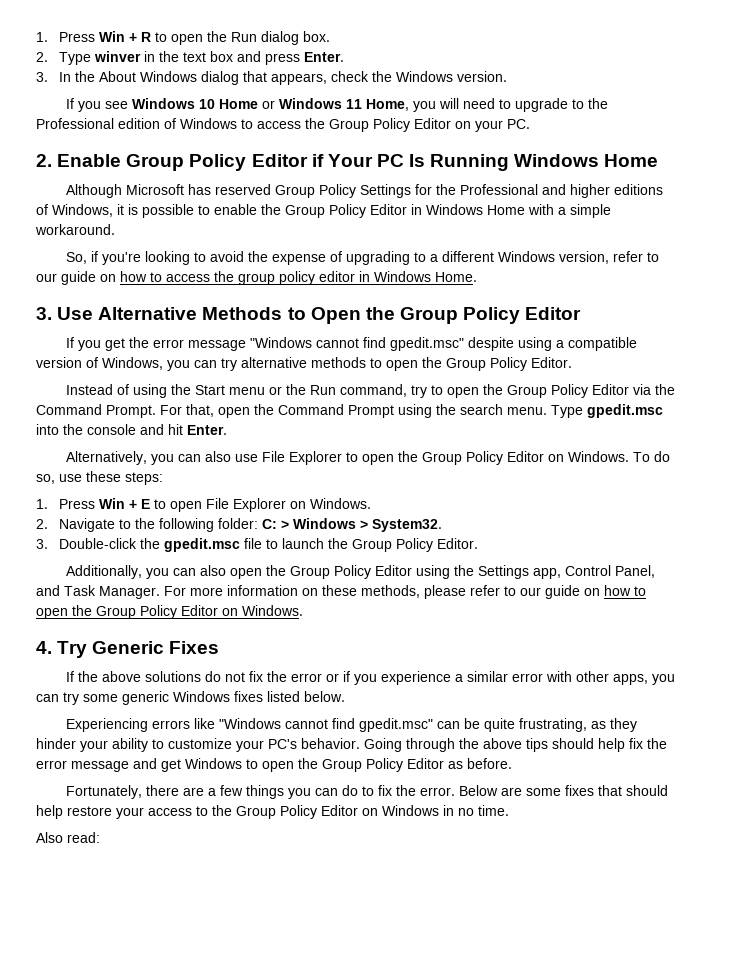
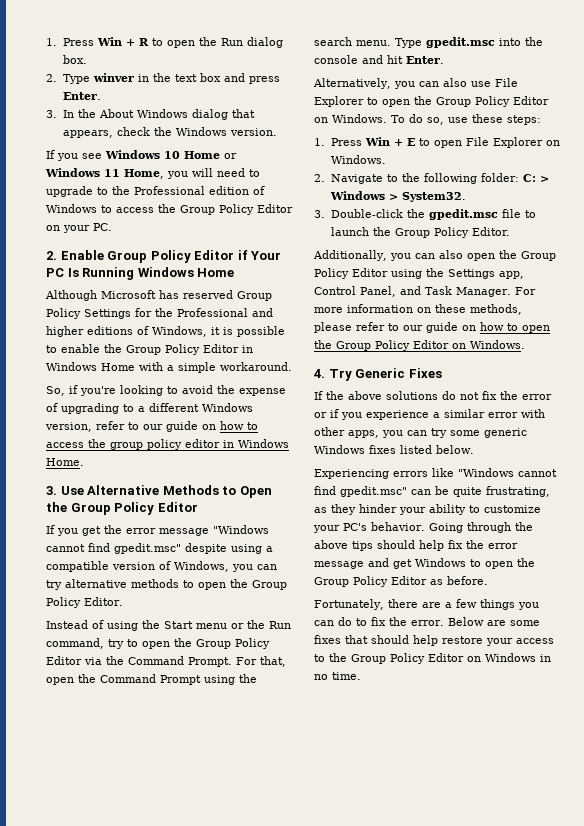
- Also read:

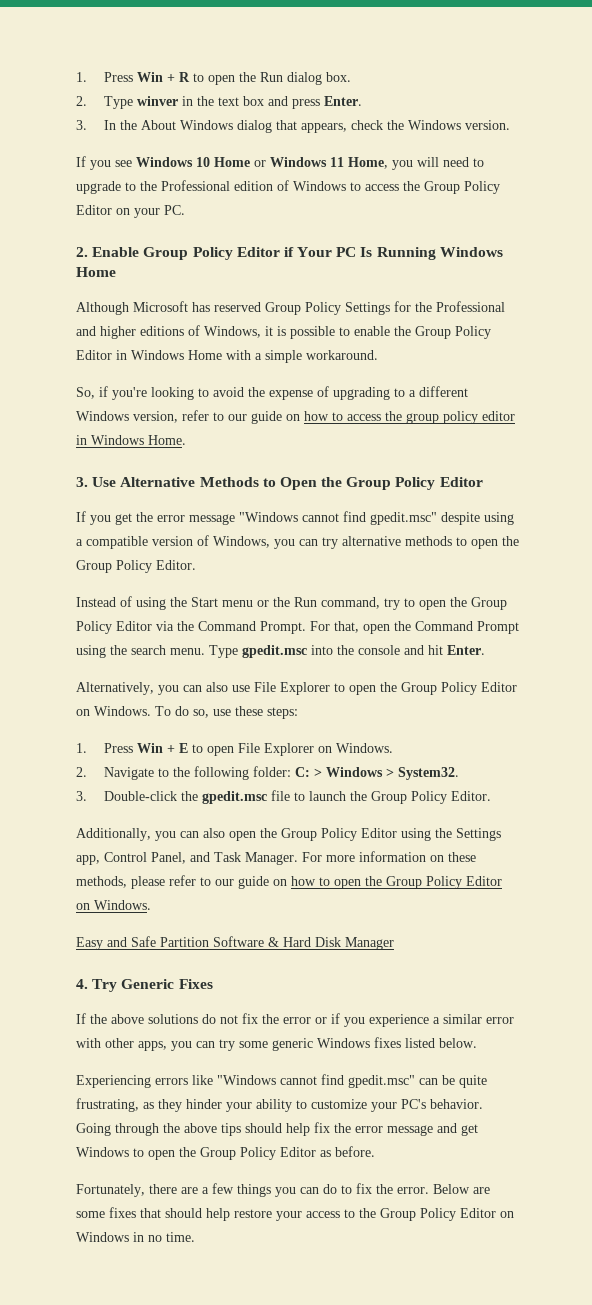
+ Easy and Safe Partition Software & Hard Disk Manager

